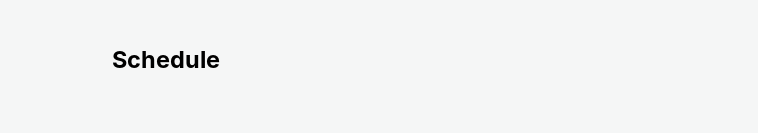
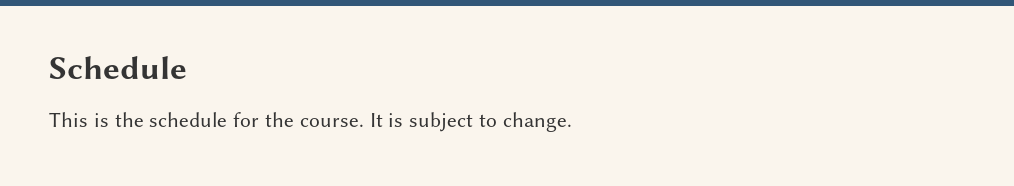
+ This is the schedule for the course. It is subject to change.

